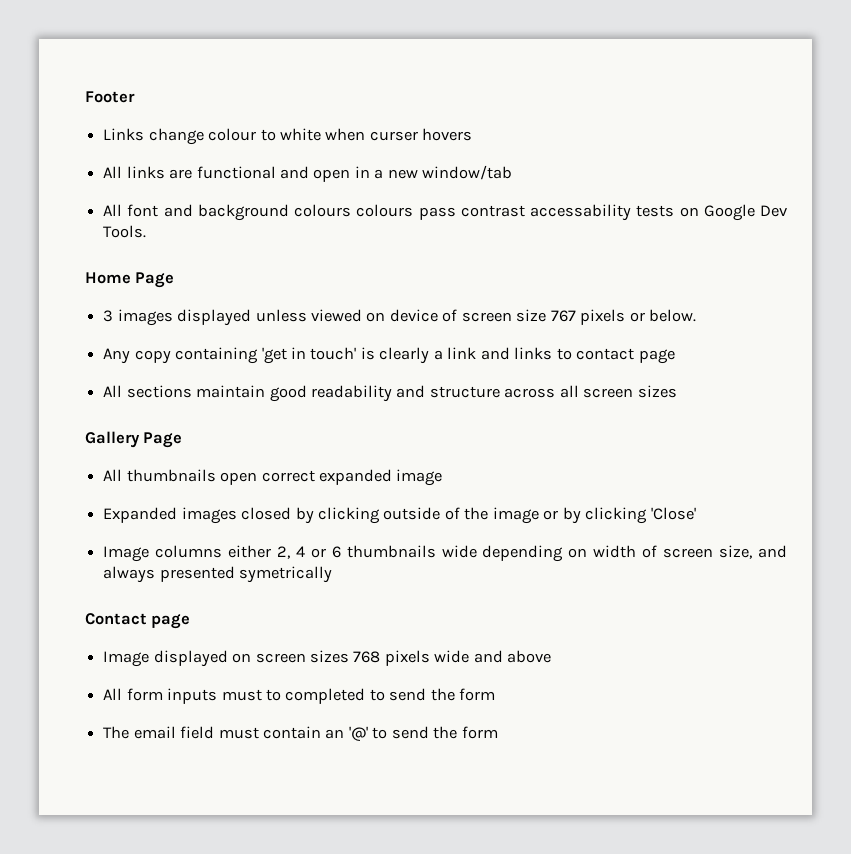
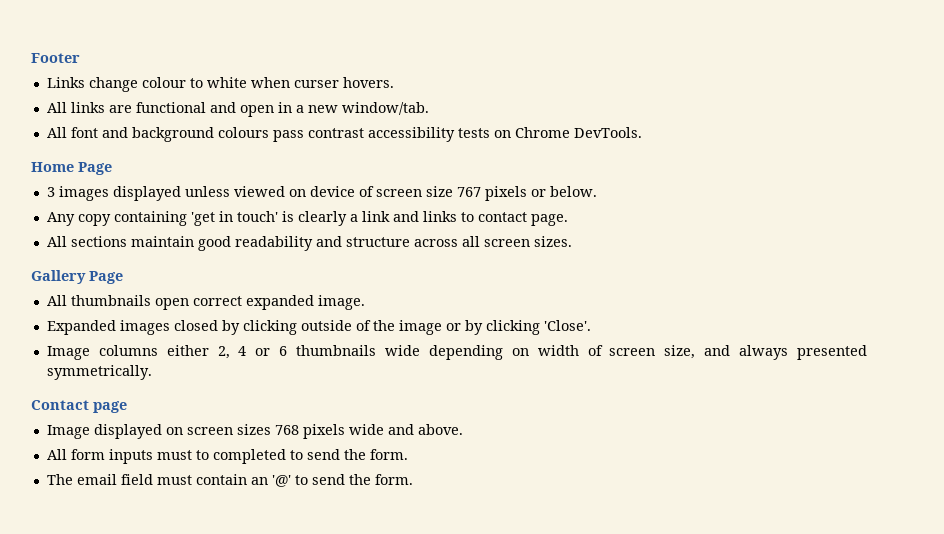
- Links change colour to white when curser hovers
+ Links change colour to white when curser hovers.
- All links are functional and open in a new window/tab
+ All links are functional and open in a new window/tab.
- All font and background colours colours pass contrast accessability tests on Google Dev Tools.
+ All font and background colours pass contrast accessibility tests on Chrome DevTools.
- Any copy containing 'get in touch' is clearly a link and links to contact page
+ Any copy containing 'get in touch' is clearly a link and links to contact page.
- All sections maintain good readability and structure across all screen sizes
+ All sections maintain good readability and structure across all screen sizes.
- All thumbnails open correct expanded image
+ All thumbnails open correct expanded image.
- Expanded images closed by clicking outside of the image or by clicking 'Close'
+ Expanded images closed by clicking outside of the image or by clicking 'Close'.
- Image columns either 2, 4 or 6 thumbnails wide depending on width of screen size, and always presented symetrically
+ Image columns either 2, 4 or 6 thumbnails wide depending on width of screen size, and always presented symmetrically.
- Image displayed on screen sizes 768 pixels wide and above
+ Image displayed on screen sizes 768 pixels wide and above.
- All form inputs must to completed to send the form
+ All form inputs must to completed to send the form.
- The email field must contain an '@' to send the form
+ The email field must contain an '@' to send the form.

